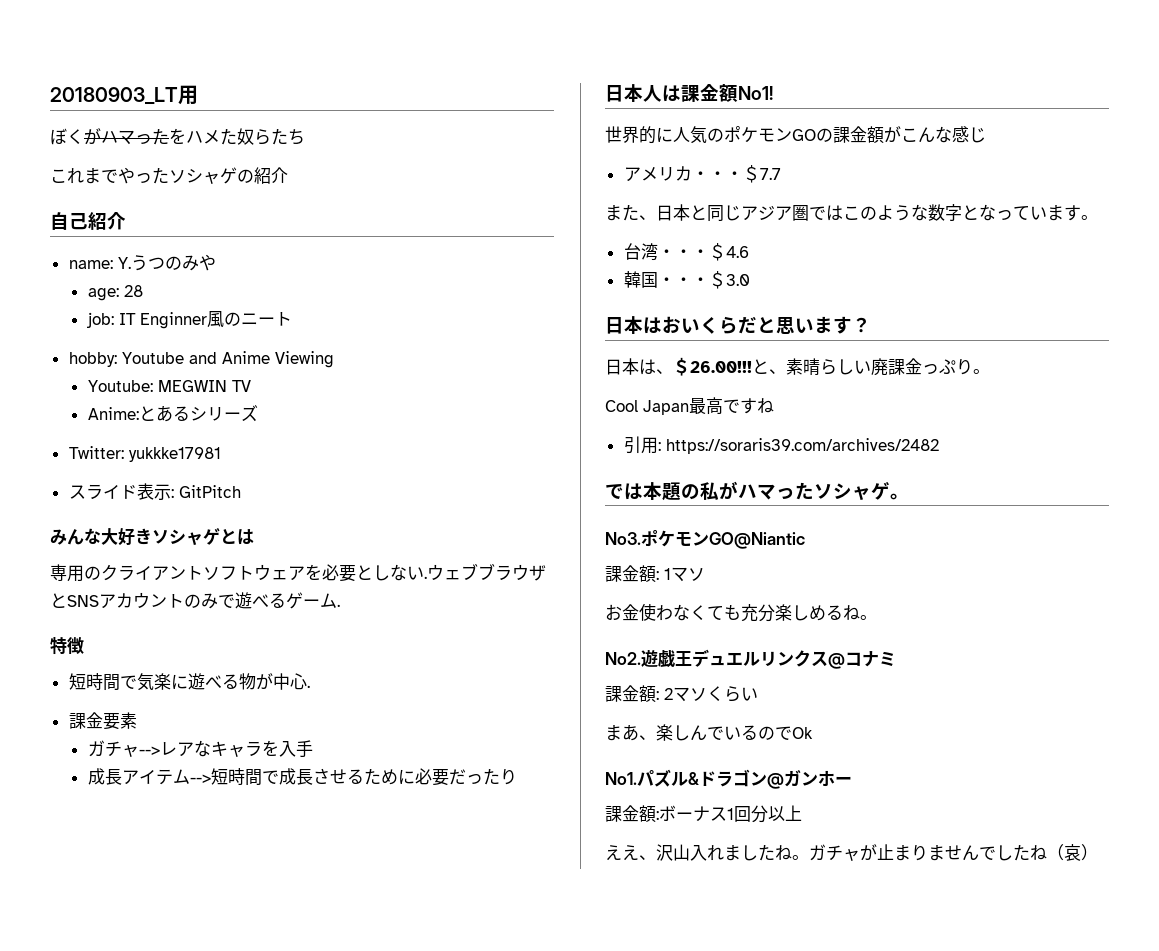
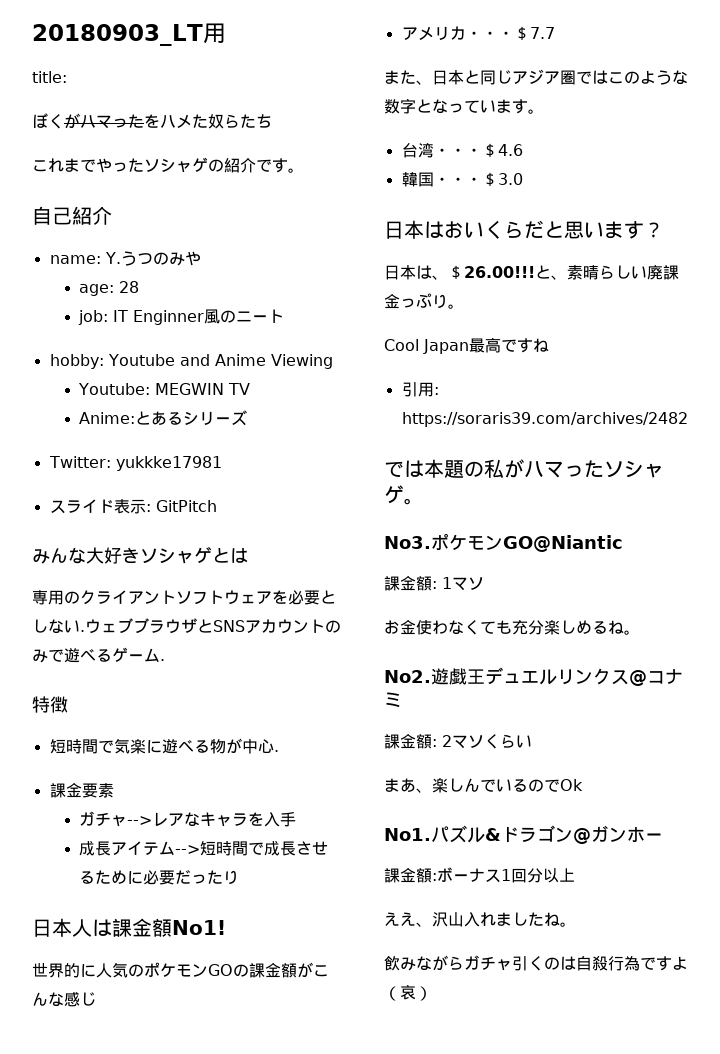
+ title:
- これまでやったソシャゲの紹介
+ これまでやったソシャゲの紹介です。
- ええ、沢山入れましたね。ガチャが止まりませんでしたね（哀）
+ ええ、沢山入れましたね。
+ 飲みながらガチャ引くのは自殺行為ですよ（哀）

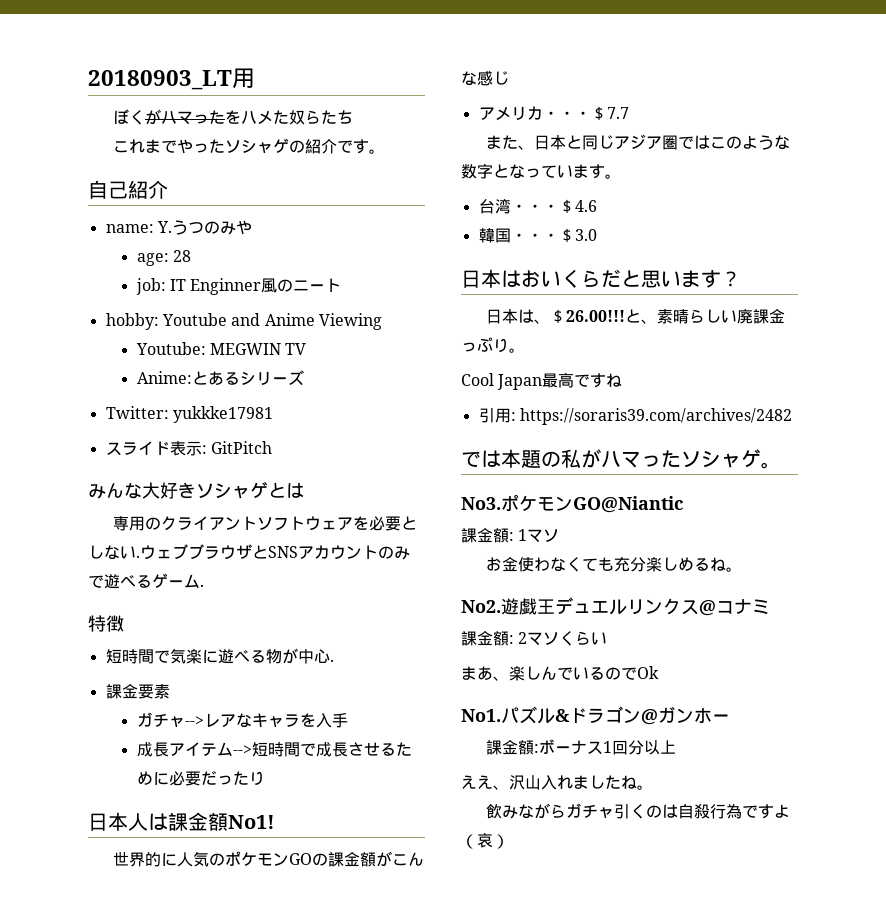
- title:

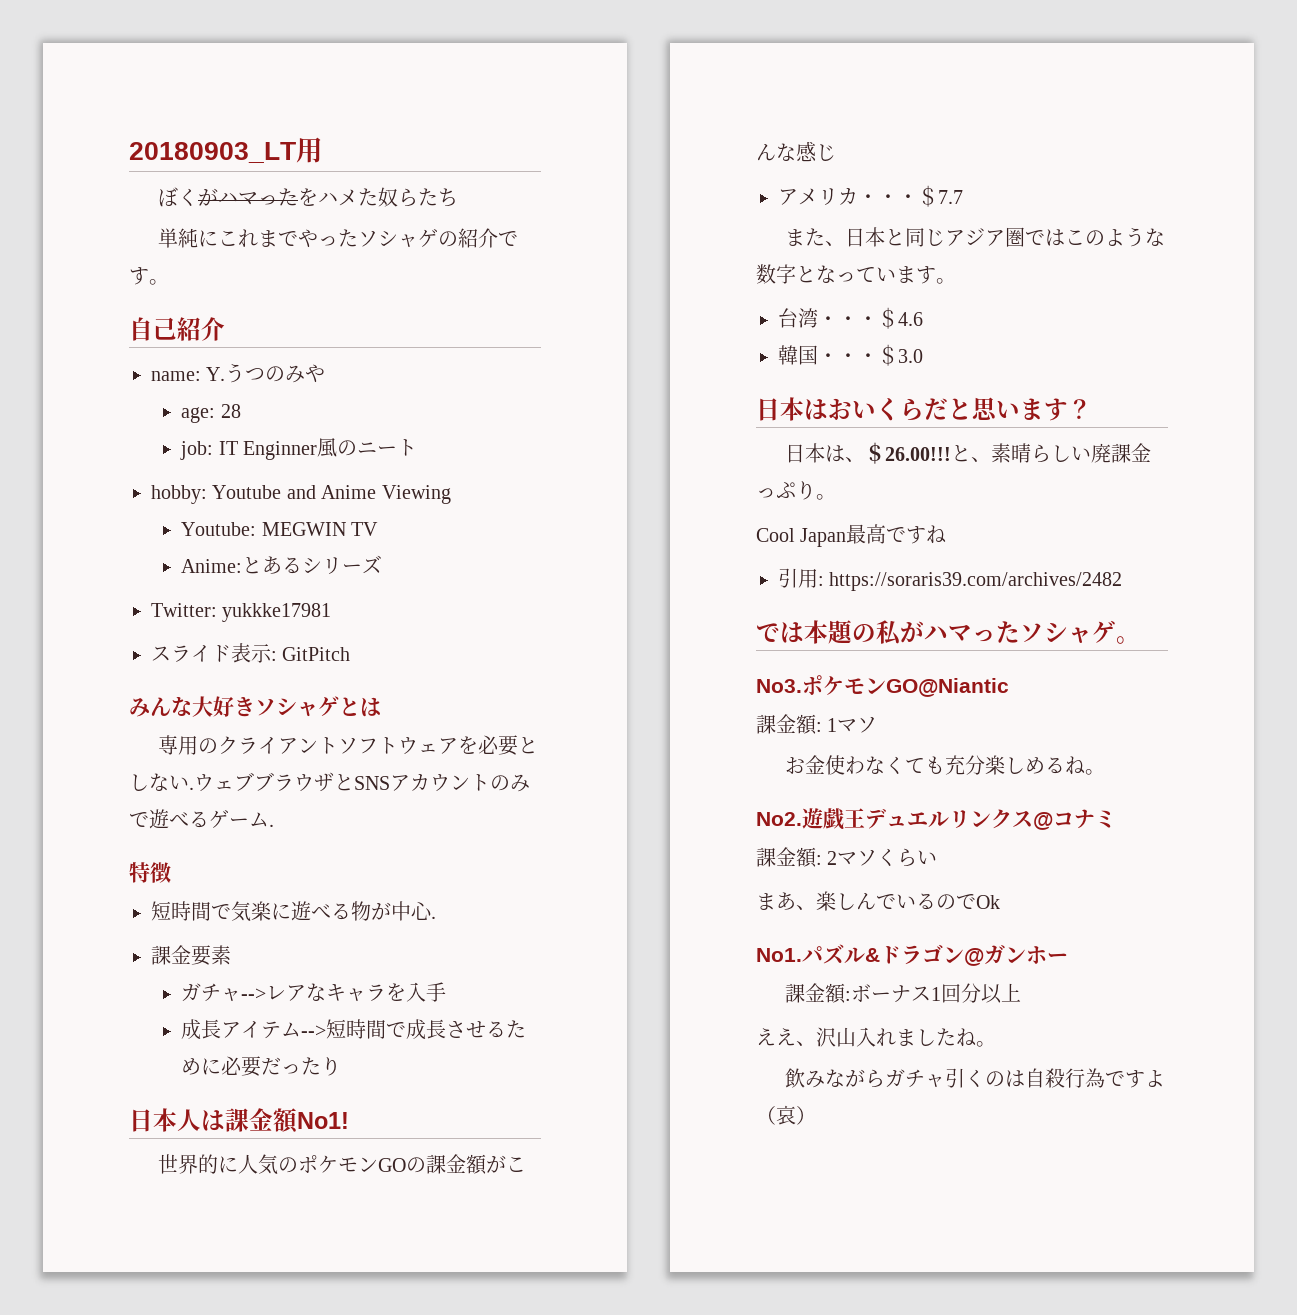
- これまでやったソシャゲの紹介です。
+ 単純にこれまでやったソシャゲの紹介です。

